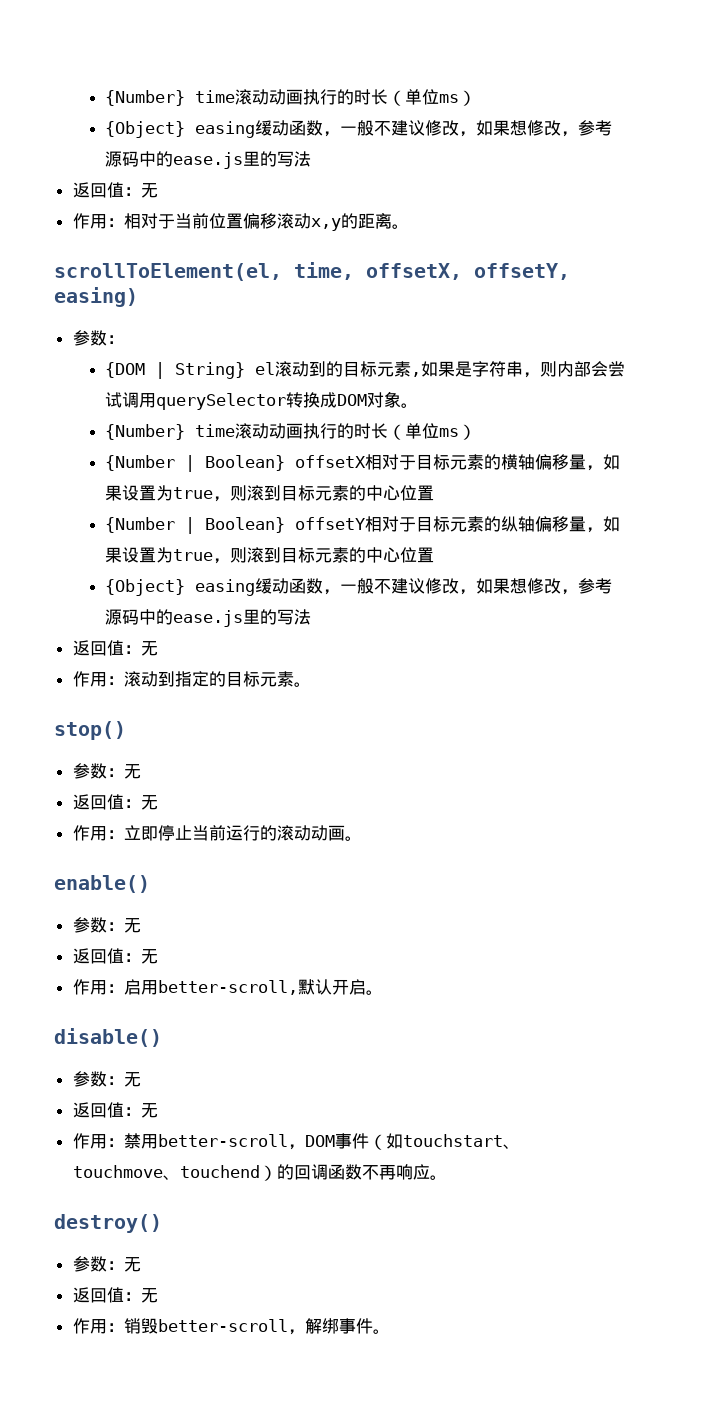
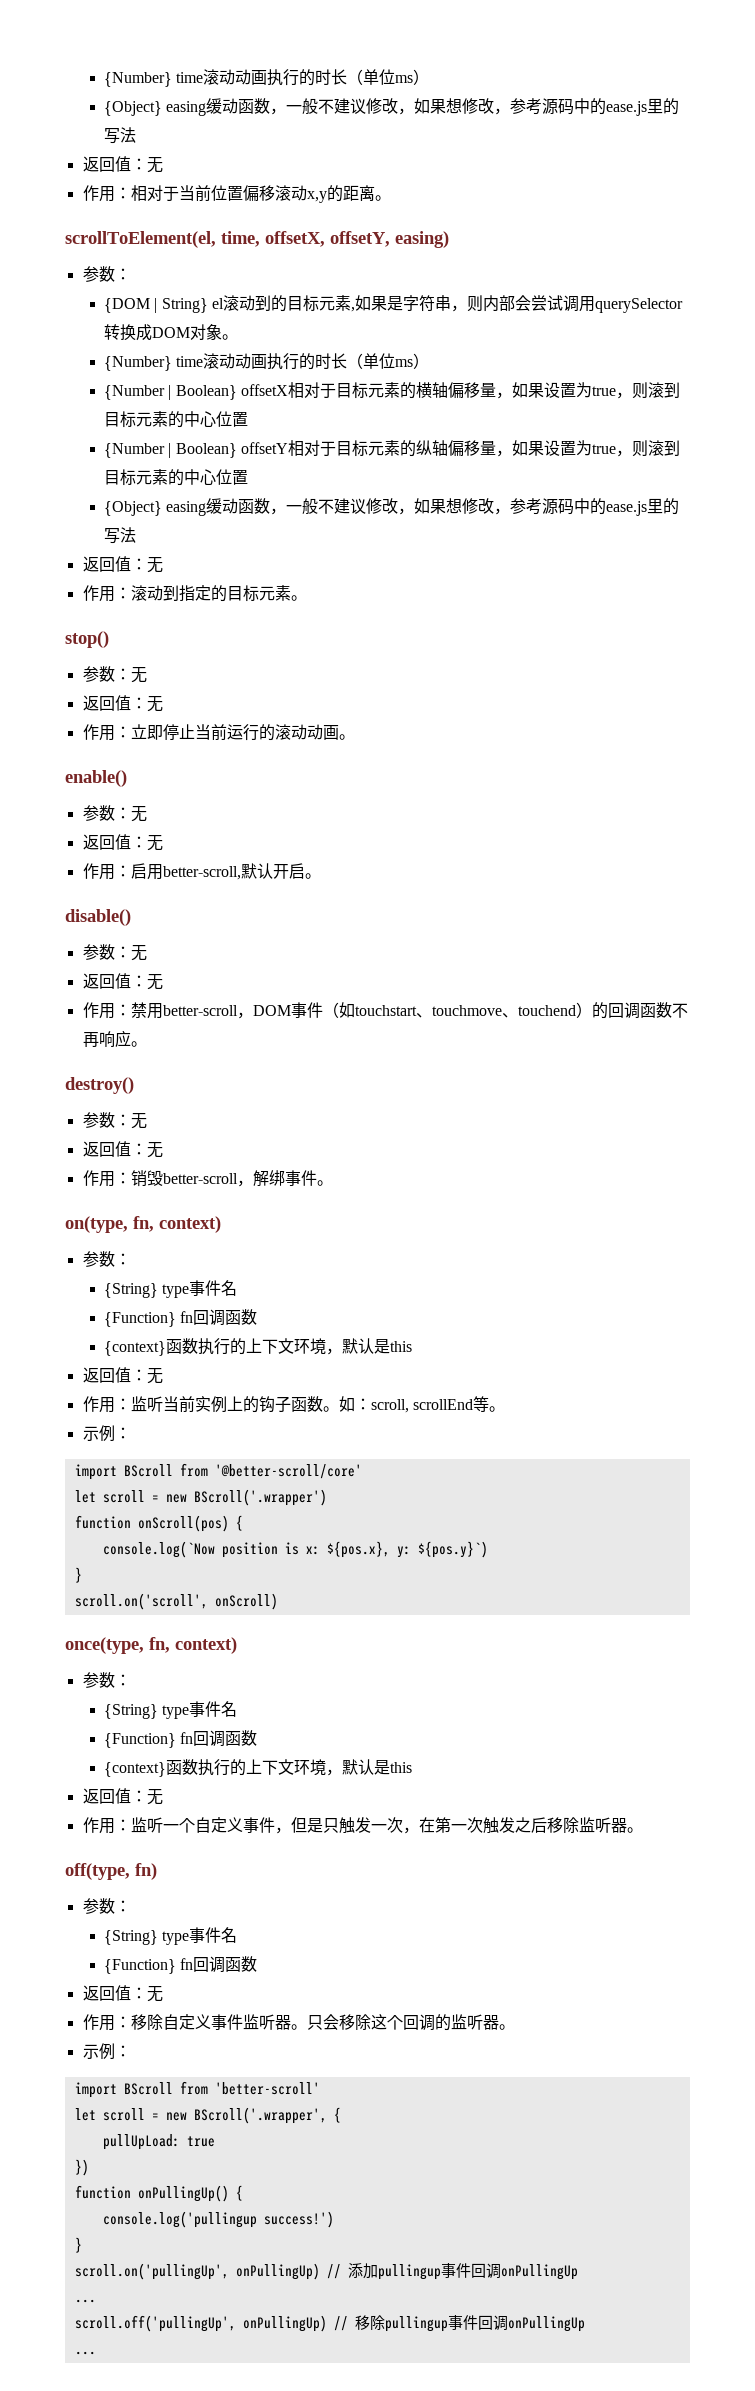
+ on(type, fn, context)
+ 参数：
+ {String} type事件名
+ {Function} fn回调函数
+ {context}函数执行的上下文环境，默认是this
+ 返回值：无
+ 作用：监听当前实例上的钩子函数。如：scroll, scrollEnd等。
+ 示例：
+ import BScroll from '@better-scroll/core'
+ let scroll = new BScroll('.wrapper')
+ function onScroll(pos) {
+ console.log(`Now position is x: ${pos.x}, y: ${pos.y}`)
+ }
+ scroll.on('scroll', onScroll)
+ once(type, fn, context)
+ 参数：
+ {String} type事件名
+ {Function} fn回调函数
+ {context}函数执行的上下文环境，默认是this
+ 返回值：无
+ 作用：监听一个自定义事件，但是只触发一次，在第一次触发之后移除监听器。
+ off(type, fn)
+ 参数：
+ {String} type事件名
+ {Function} fn回调函数
+ 返回值：无
+ 作用：移除自定义事件监听器。只会移除这个回调的监听器。
+ 示例：
+ import BScroll from 'better-scroll'
+ let scroll = new BScroll('.wrapper', {
+ pullUpLoad: true
+ })
+ function onPullingUp() {
+ console.log('pullingup success!')
+ }
+ scroll.on('pullingUp', onPullingUp) // 添加pullingup事件回调onPullingUp
+ ...
+ scroll.off('pullingUp', onPullingUp) // 移除pullingup事件回调onPullingUp
+ ...

